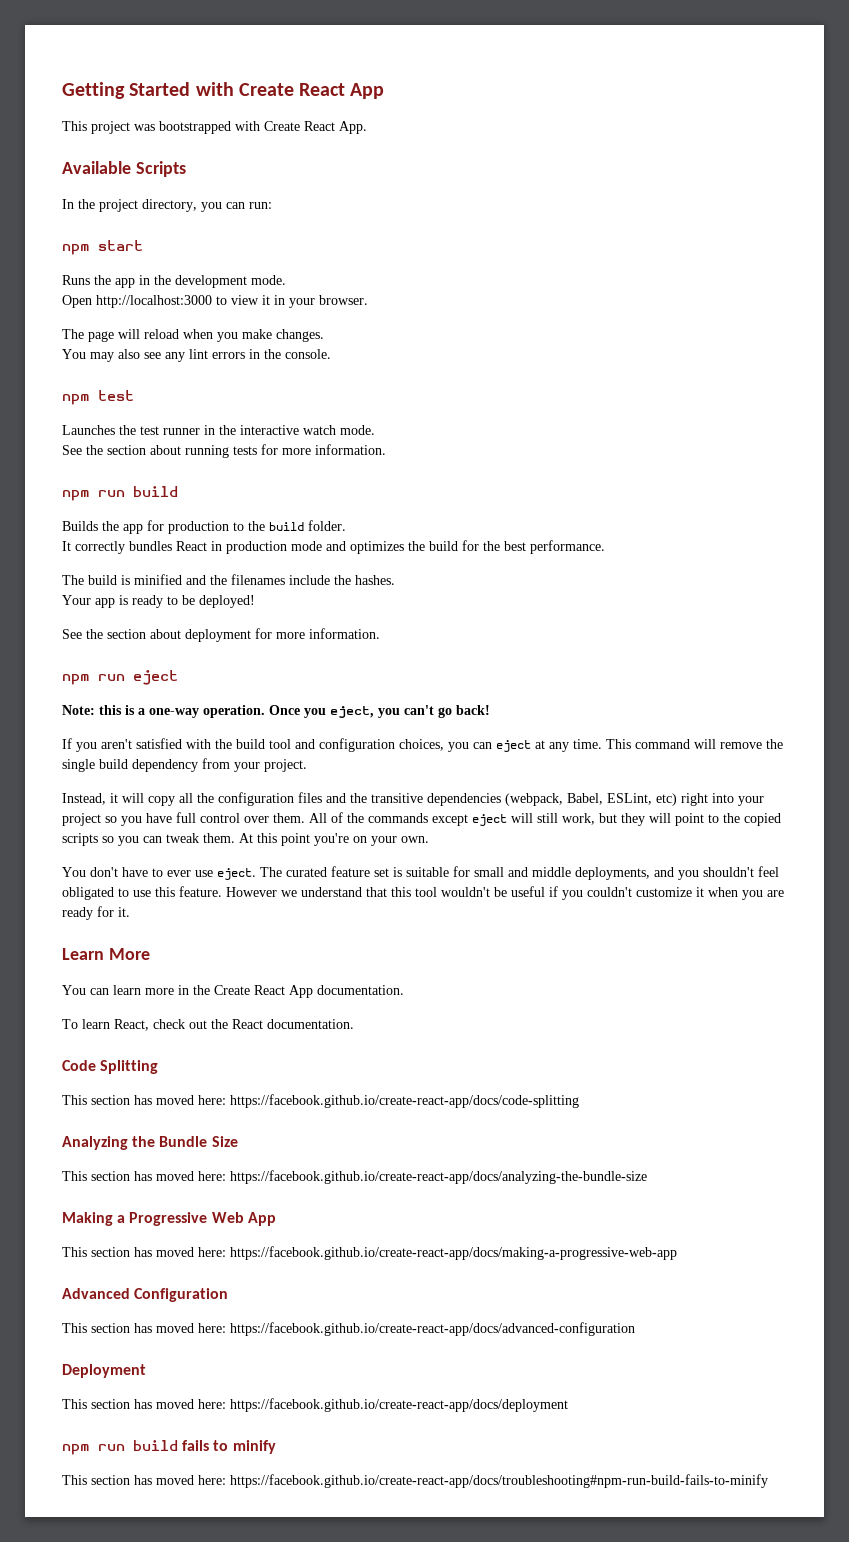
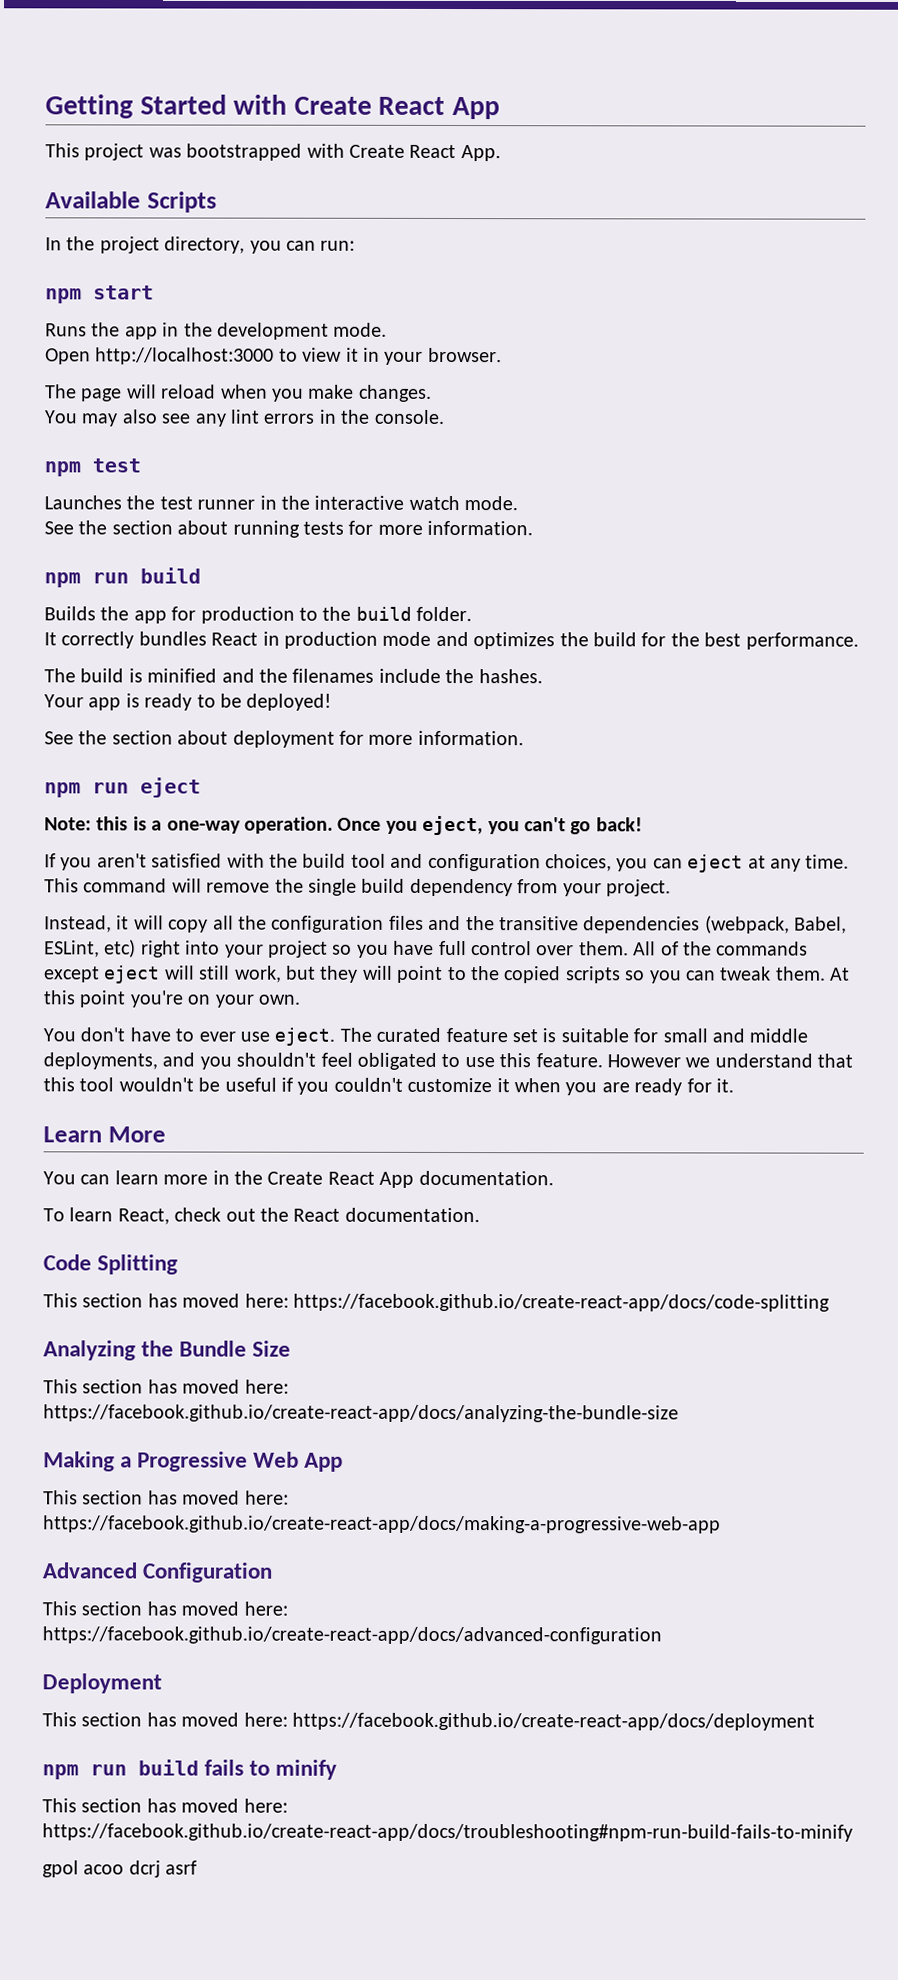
+ gpol acoo dcrj asrf

